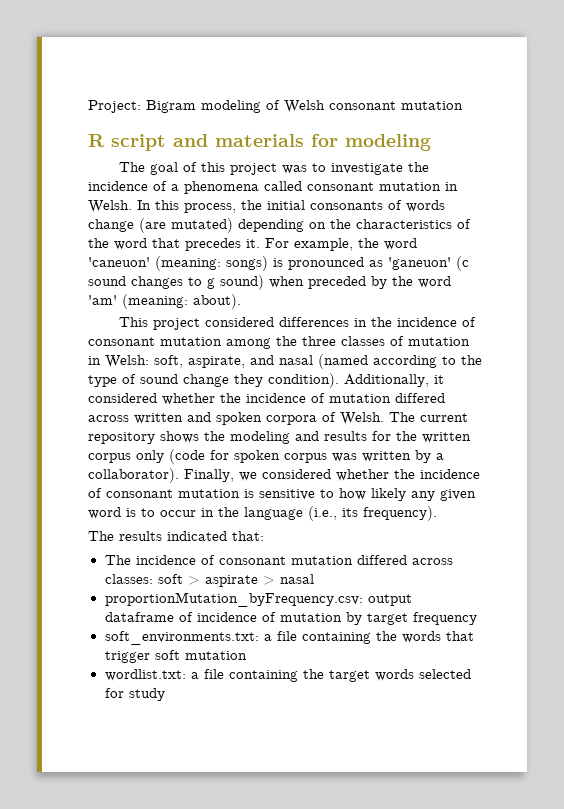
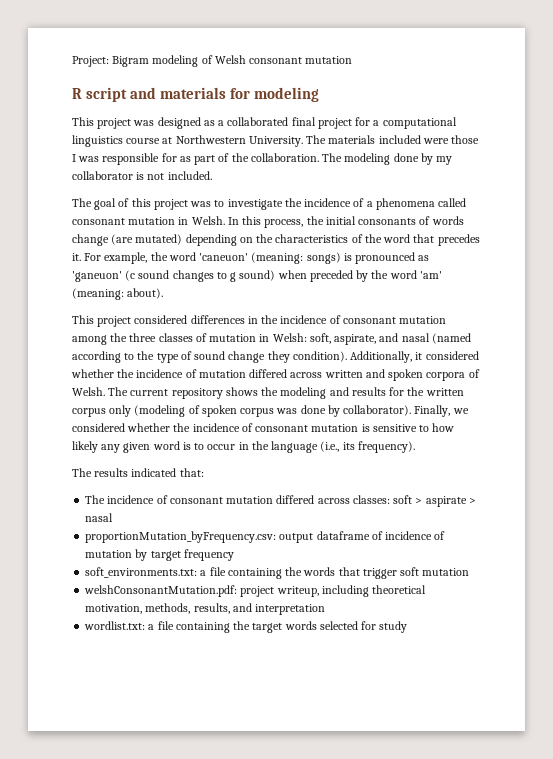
+ This project was designed as a collaborated final project for a computational linguistics course at Northwestern University. The materials included were those I was responsible for as part of the collaboration. The modeling done by my collaborator is not included.
- The current repository shows the modeling and results for the written corpus only (code for spoken corpus was written by a collaborator).
+ The current repository shows the modeling and results for the written corpus only (modeling of spoken corpus was done by collaborator).
+ welshConsonantMutation.pdf: project writeup, including theoretical motivation, methods, results, and interpretation

